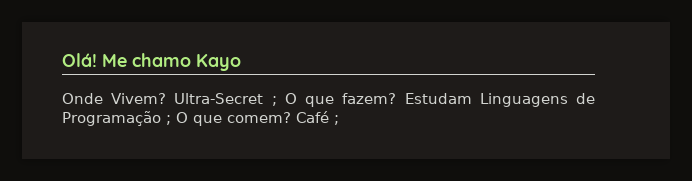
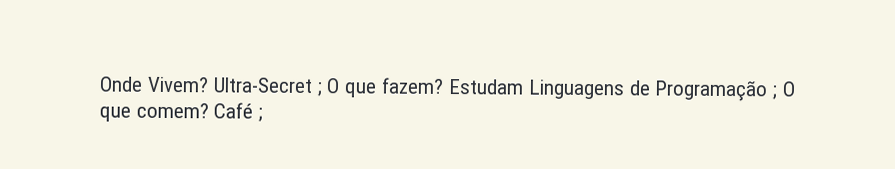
- Olá! Me chamo Kayo

